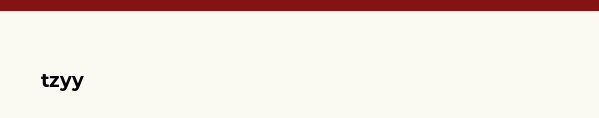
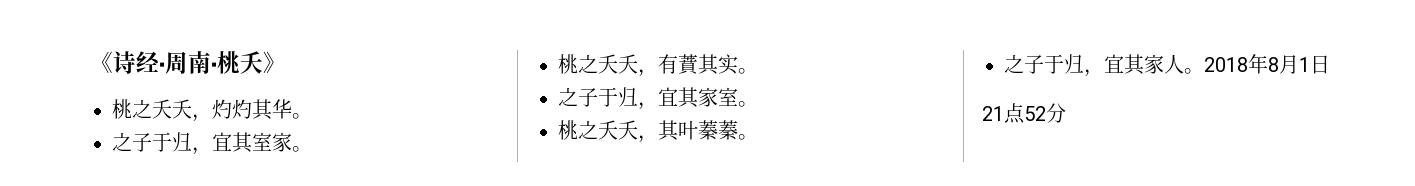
- tzyy
+ 《诗经·周南·桃夭》
+ 桃之夭夭，灼灼其华。
+ 之子于归，宜其室家。
+ 桃之夭夭，有蕡其实。
+ 之子于归，宜其家室。
+ 桃之夭夭，其叶蓁蓁。
+ 之子于归，宜其家人。2018年8月1日
+ 21点52分

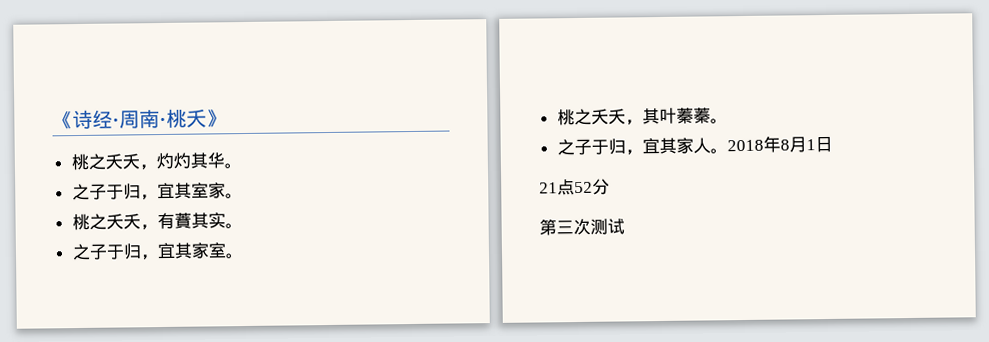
+ 第三次测试

